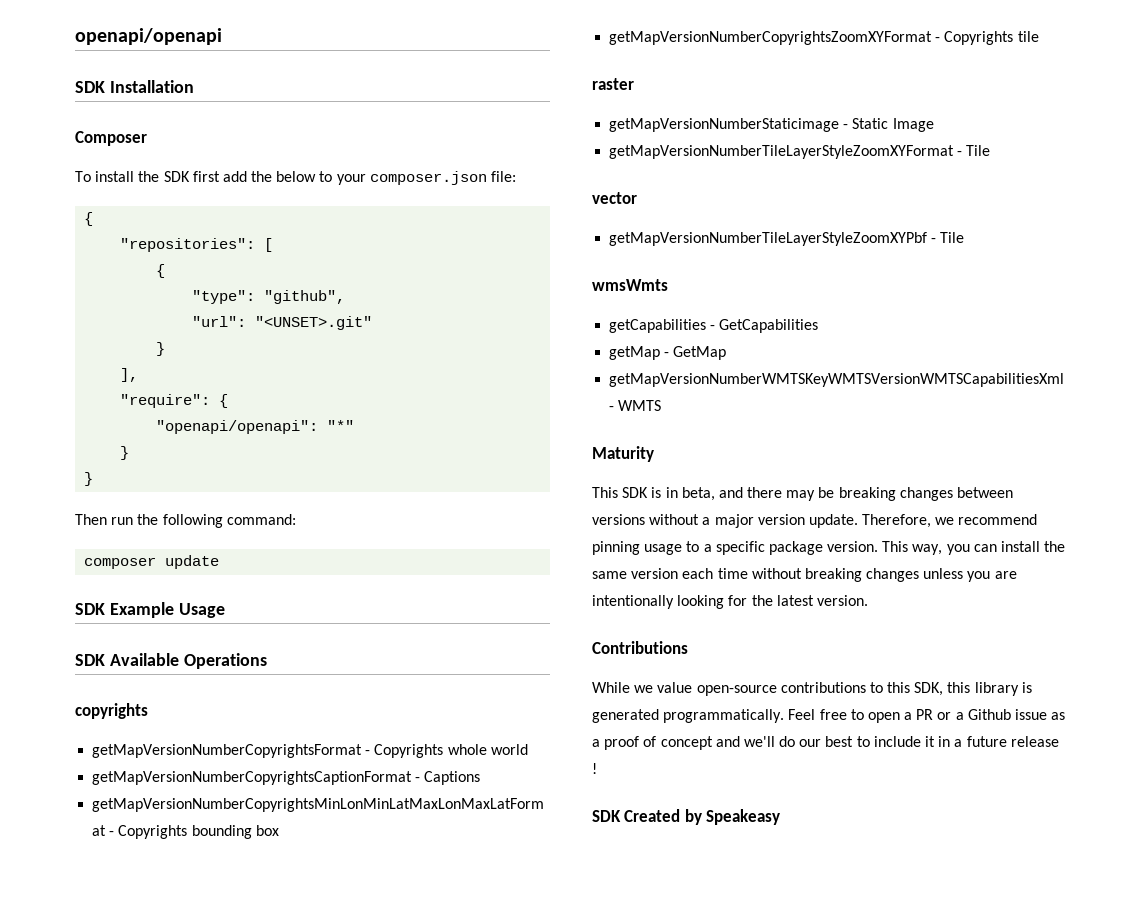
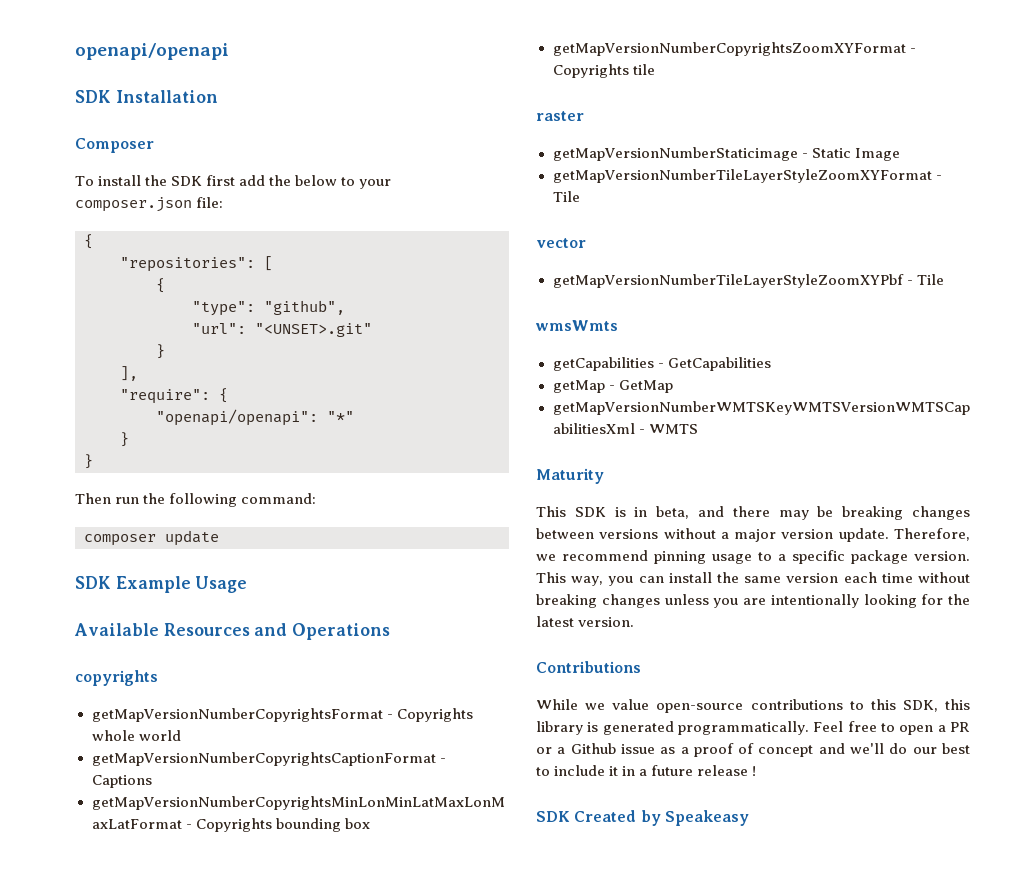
- SDK Available Operations
+ Available Resources and Operations

